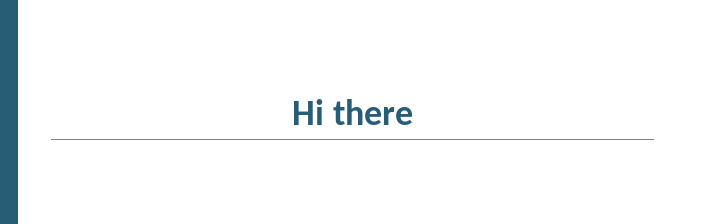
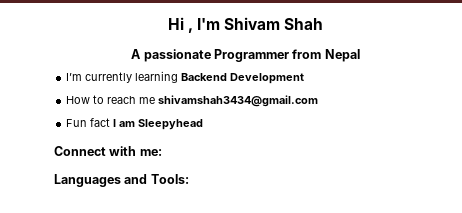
- Hi there
+ Hi , I'm Shivam Shah
+ A passionate Programmer from Nepal
+ I’m currently learning Backend Development
+ How to reach me shivamshah3434@gmail.com
+ Fun fact I am Sleepyhead
+ Connect with me:
+ Languages and Tools:

